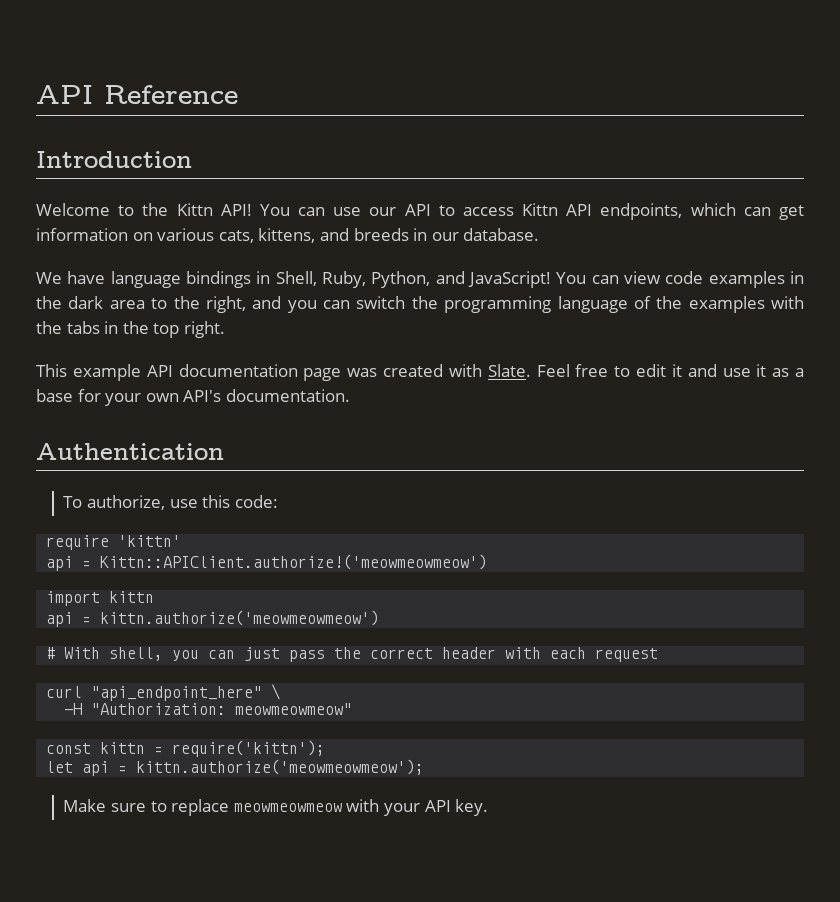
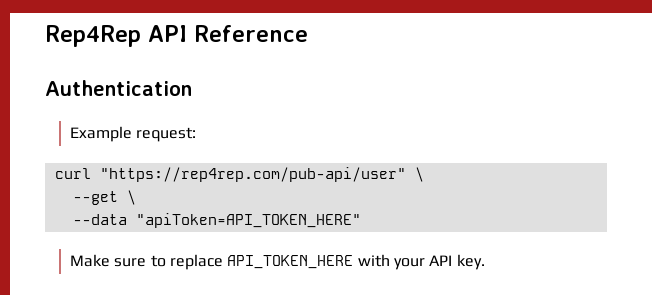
- API Reference
+ Rep4Rep API Reference
- Introduction
- Welcome to the Kittn API! You can use our API to access Kittn API endpoints, which can get information on various cats, kittens, and breeds in our database.
- We have language bindings in Shell, Ruby, Python, and JavaScript! You can view code examples in the dark area to the right, and you can switch the programming language of the examples with the tabs in the top right.
- This example API documentation page was created with Slate. Feel free to edit it and use it as a base for your own API's documentation.
  Authentication
- To authorize, use this code:
- require 'kittn'
- api = Kittn::APIClient.authorize!('meowmeowmeow')
- import kittn
- api = kittn.authorize('meowmeowmeow')
- # With shell, you can just pass the correct header with each request
+ Example request:
- curl "api_endpoint_here" \
- -H "Authorization: meowmeowmeow"
- const kittn = require('kittn');
- let api = kittn.authorize('meowmeowmeow');
+ curl "https://rep4rep.com/pub-api/user" \
+ --get \
+ --data "apiToken=API_TOKEN_HERE"
- Make sure to replace meowmeowmeow with your API key.
+ Make sure to replace API_TOKEN_HERE with your API key.

